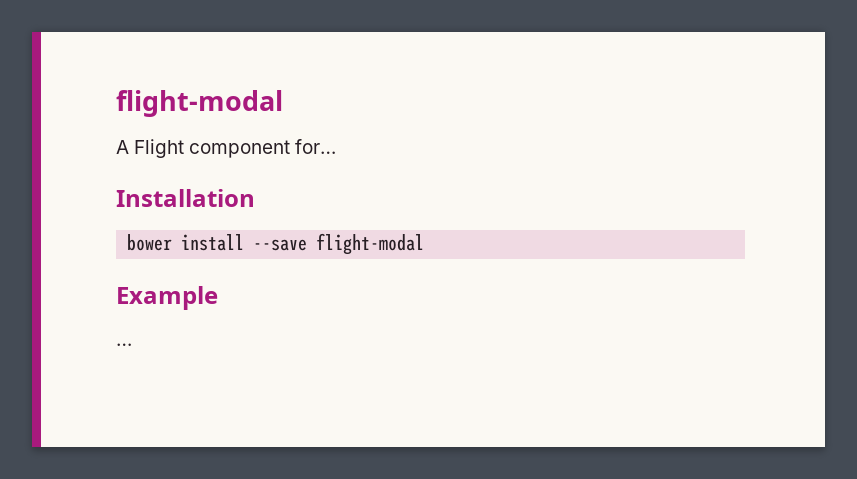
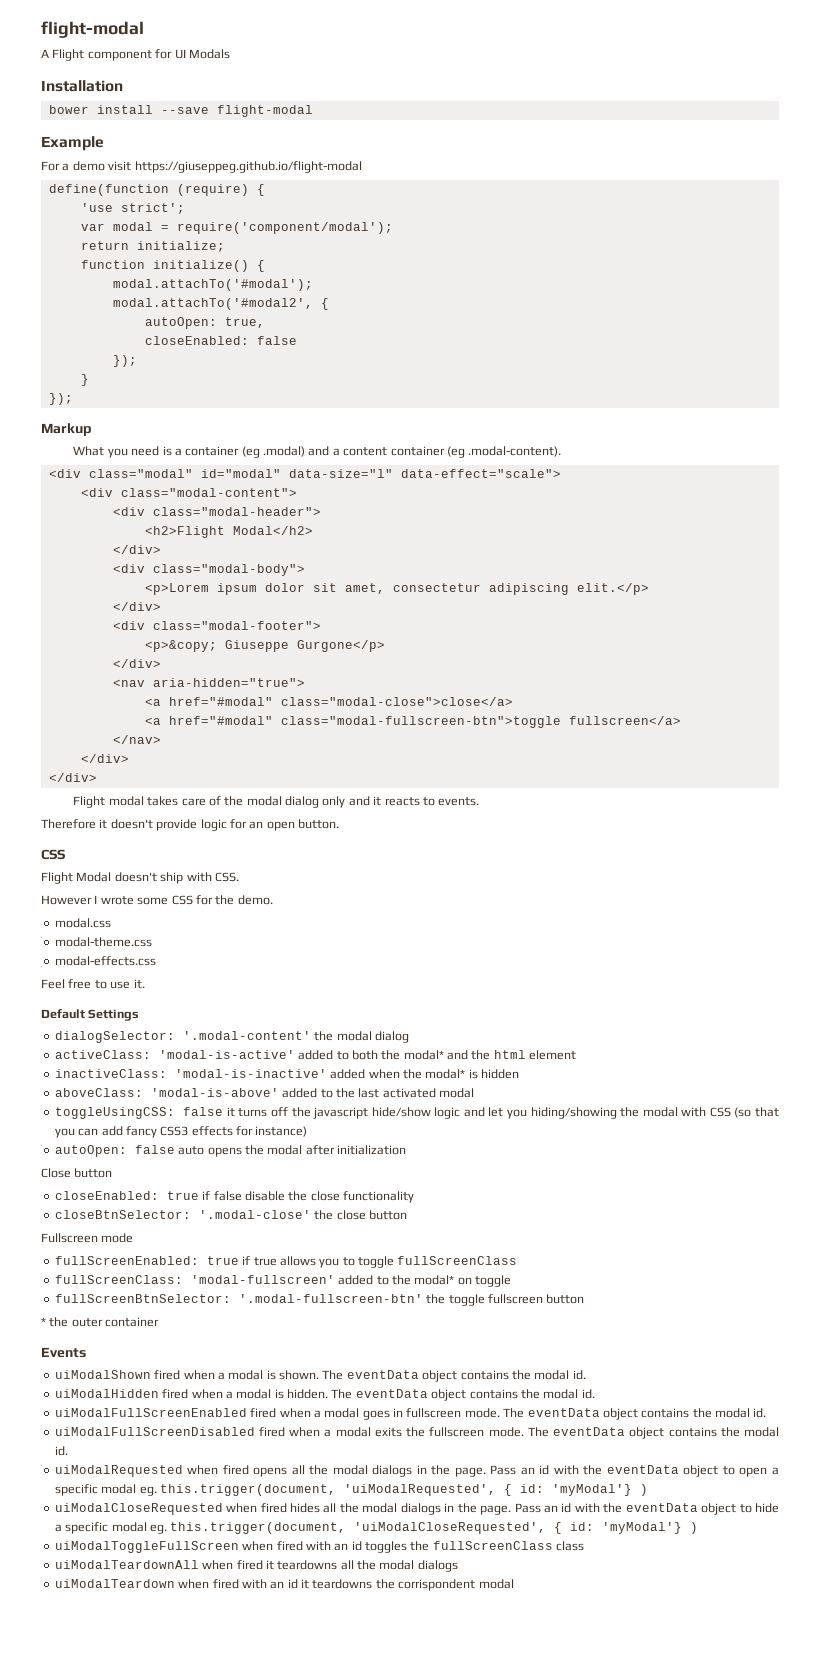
- A Flight component for…
+ A Flight component for UI Modals
- …
+ For a demo visit https://giuseppeg.github.io/flight-modal
+ define(function (require) {
+ 'use strict';
+ var modal = require('component/modal');
+ return initialize;
+ function initialize() {
+ modal.attachTo('#modal');
+ modal.attachTo('#modal2', {
+ autoOpen: true,
+ closeEnabled: false
+ });
+ }
+ });
+ Markup
+ What you need is a container (eg .modal) and a content container (eg .modal-content).
+ <div class="modal" id="modal" data-size="l" data-effect="scale">
+ <div class="modal-content">
+ <div class="modal-header">
+ <h2>Flight Modal</h2>
+ </div>
+ <div class="modal-body">
+ <p>Lorem ipsum dolor sit amet, consectetur adipiscing elit.</p>
+ </div>
+ <div class="modal-footer">
+ <p>&copy; Giuseppe Gurgone</p>
+ </div>
+ <nav aria-hidden="true">
+ <a href="#modal" class="modal-close">close</a>
+ <a href="#modal" class="modal-fullscreen-btn">toggle fullscreen</a>
+ </nav>
+ </div>
+ </div>
+ Flight modal takes care of the modal dialog only and it reacts to events.
+ Therefore it doesn't provide logic for an open button.
+ CSS
+ Flight Modal doesn't ship with CSS.
+ However I wrote some CSS for the demo.
+ modal.css
+ modal-theme.css
+ modal-effects.css
+ Feel free to use it.
+ Default Settings
+ dialogSelector: '.modal-content' the modal dialog
+ activeClass: 'modal-is-active' added to both the modal* and the html element
+ inactiveClass: 'modal-is-inactive' added when the modal* is hidden
+ aboveClass: 'modal-is-above' added to the last activated modal
+ toggleUsingCSS: false it turns off the javascript hide/show logic and let you hiding/showing the modal with CSS (so that you can add fancy CSS3 effects for instance)
+ autoOpen: false auto opens the modal after initialization
+ Close button
+ closeEnabled: true if false disable the close functionality
+ closeBtnSelector: '.modal-close' the close button
+ Fullscreen mode
+ fullScreenEnabled: true if true allows you to toggle fullScreenClass
+ fullScreenClass: 'modal-fullscreen' added to the modal* on toggle
+ fullScreenBtnSelector: '.modal-fullscreen-btn' the toggle fullscreen button
+ * the outer container
+ Events
+ uiModalShown fired when a modal is shown. The eventData object contains the modal id.
+ uiModalHidden fired when a modal is hidden. The eventData object contains the modal id.
+ uiModalFullScreenEnabled fired when a modal goes in fullscreen mode. The eventData object contains the modal id.
+ uiModalFullScreenDisabled fired when a modal exits the fullscreen mode. The eventData object contains the modal id.
+ uiModalRequested when fired opens all the modal dialogs in the page. Pass an id with the eventData object to open a specific modal eg. this.trigger(document, 'uiModalRequested', { id: 'myModal'} )
+ uiModalCloseRequested when fired hides all the modal dialogs in the page. Pass an id with the eventData object to hide a specific modal eg. this.trigger(document, 'uiModalCloseRequested', { id: 'myModal'} )
+ uiModalToggleFullScreen when fired with an id toggles the fullScreenClass class
+ uiModalTeardownAll when fired it teardowns all the modal dialogs
+ uiModalTeardown when fired with an id it teardowns the corrispondent modal

